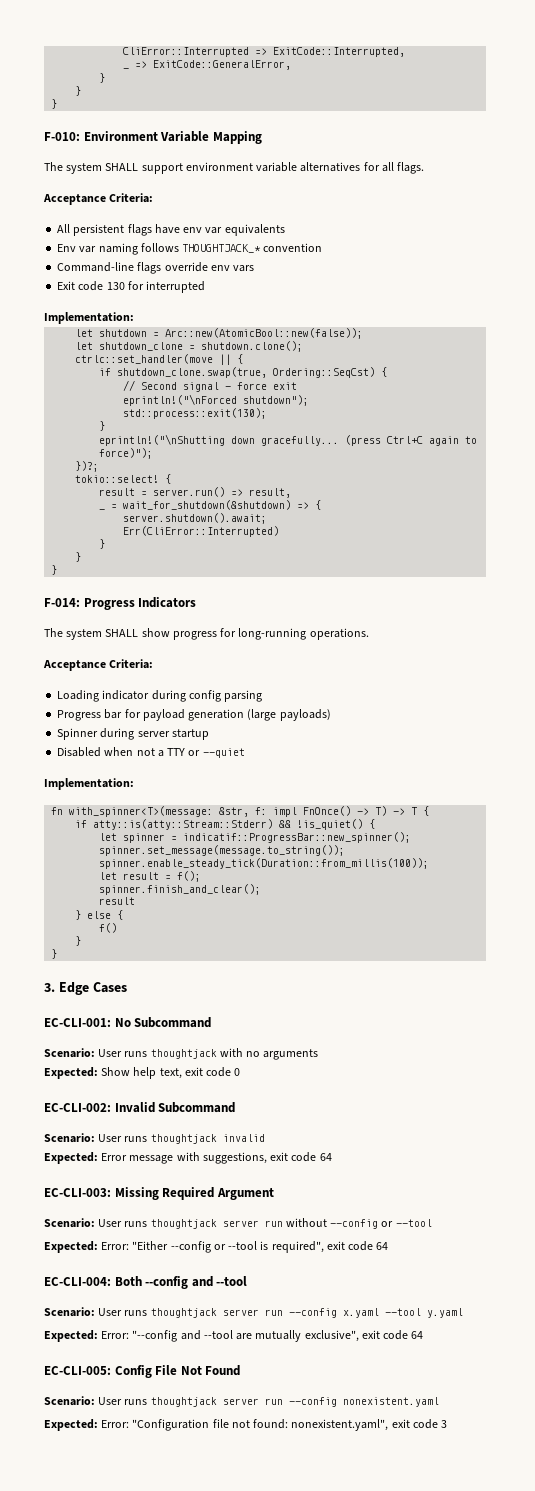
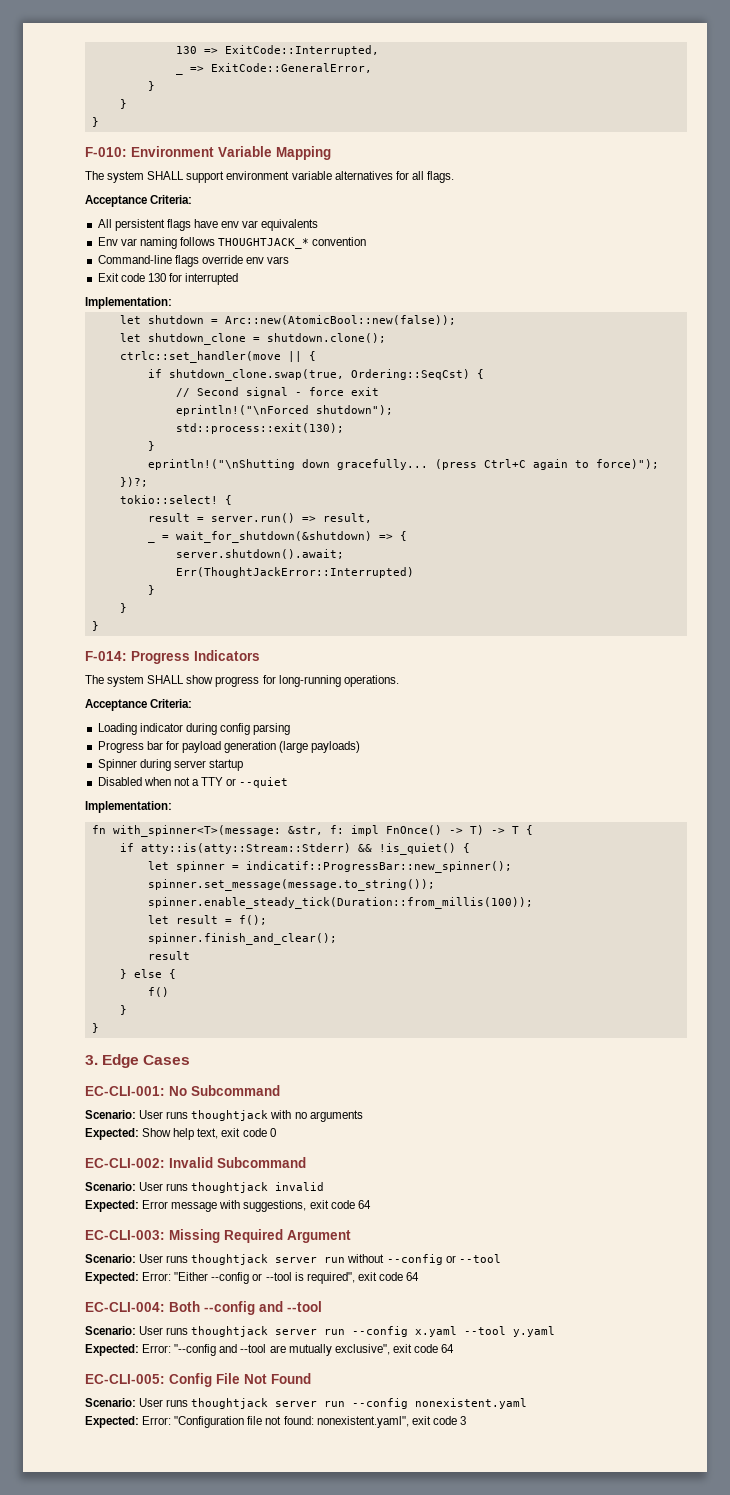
- CliError::Interrupted => ExitCode::Interrupted,
+ 130 => ExitCode::Interrupted,
- Err(CliError::Interrupted)
+ Err(ThoughtJackError::Interrupted)

